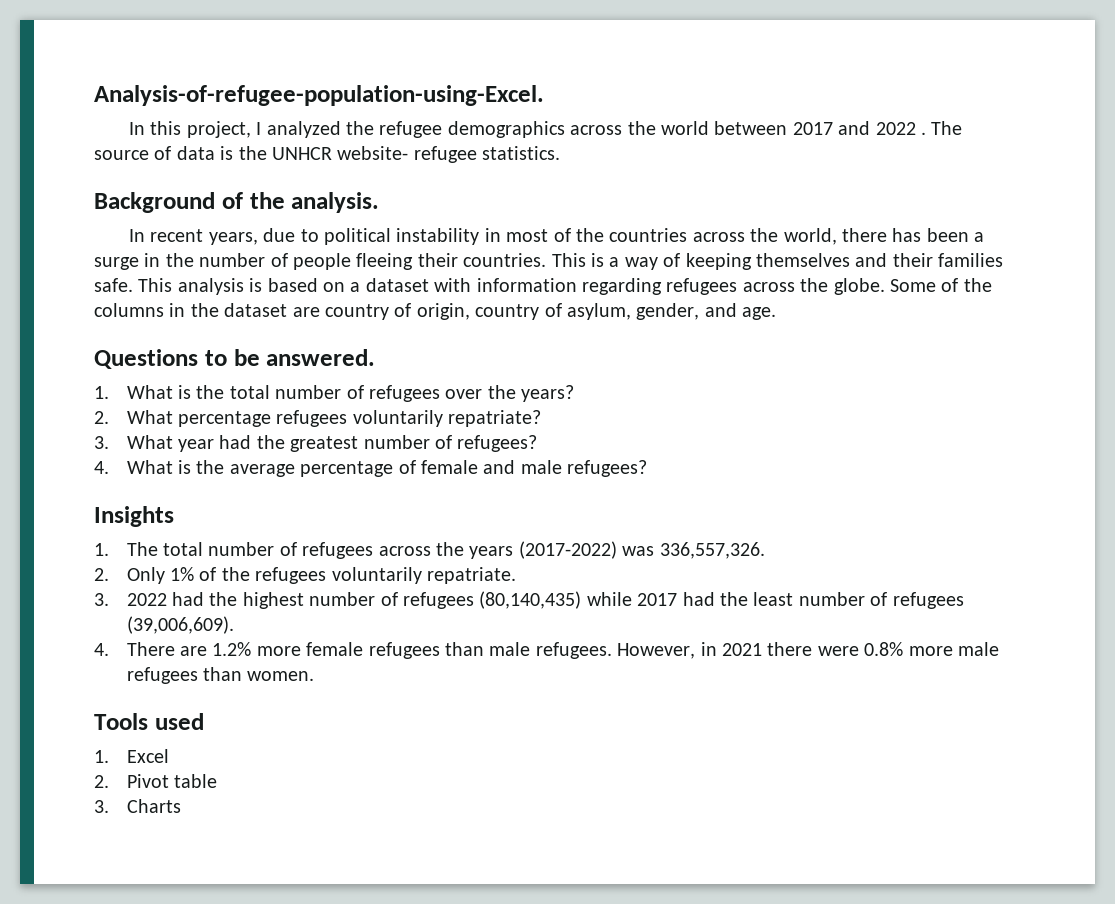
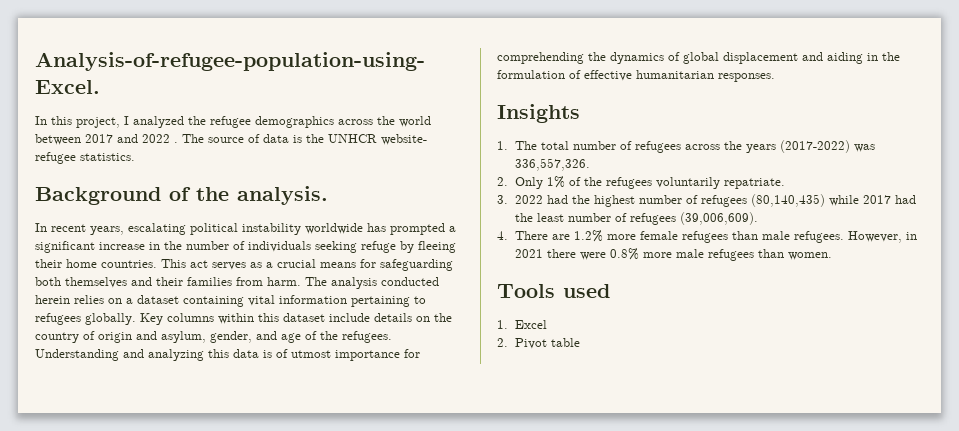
- In recent years, due to political instability in most of the countries across the world, there has been a surge in the number of people fleeing their countries.
+ In recent years, escalating political instability worldwide has prompted a significant increase in the number of individuals seeking refuge by fleeing their home countries.
- This is a way of keeping themselves and their families safe. This analysis is based on a dataset with information regarding refugees across the globe. Some of the columns in the dataset are country of origin, country of asylum, gender, and age.
- Questions to be answered.
- 1. What is the total number of refugees over the years?
- 2. What percentage refugees voluntarily repatriate?
- 3. What year had the greatest number of refugees?
- 4. What is the average percentage of female and male refugees?
+ This act serves as a crucial means for safeguarding both themselves and their families from harm. The analysis conducted herein relies on a dataset containing vital information pertaining to refugees globally. Key columns within this dataset include details on the country of origin and asylum, gender, and age of the refugees. Understanding and analyzing this data is of utmost importance for comprehending the dynamics of global displacement and aiding in the formulation of effective humanitarian responses.
- 3. Charts

